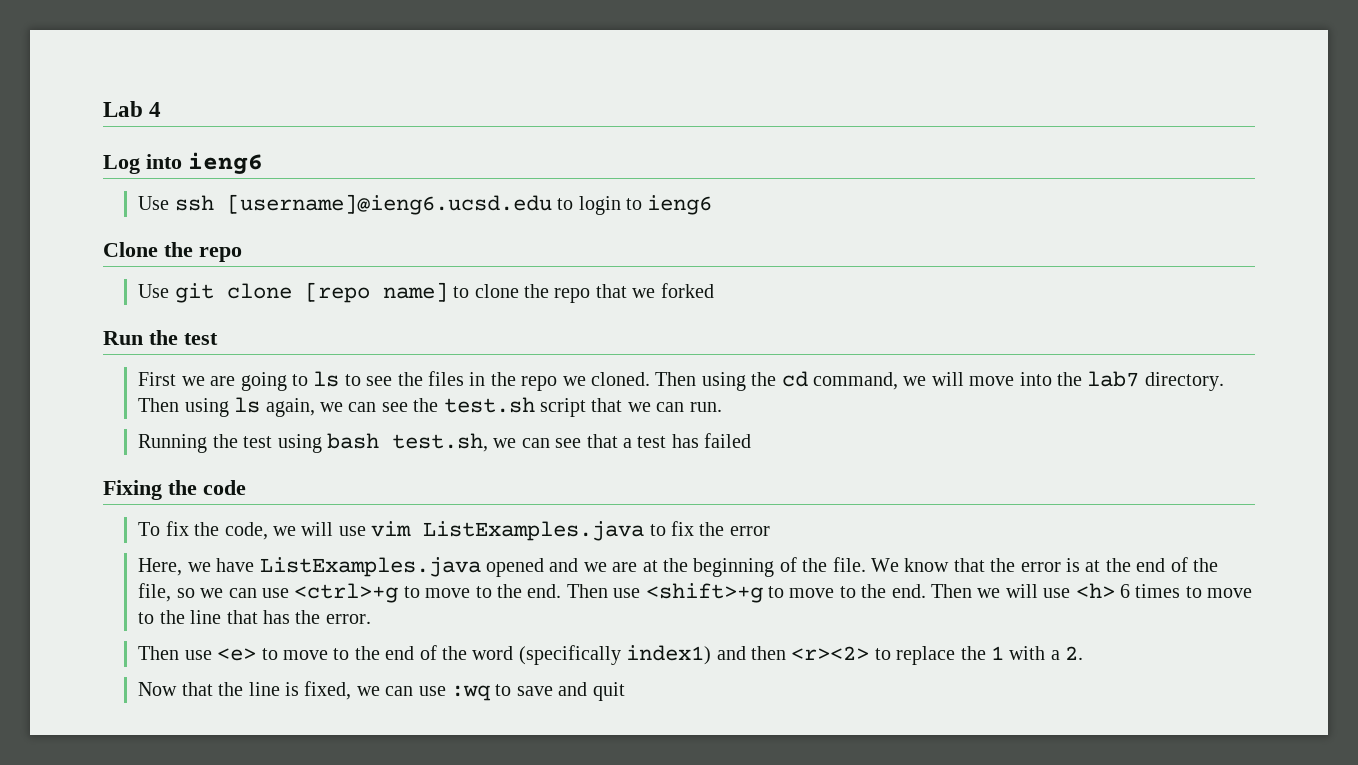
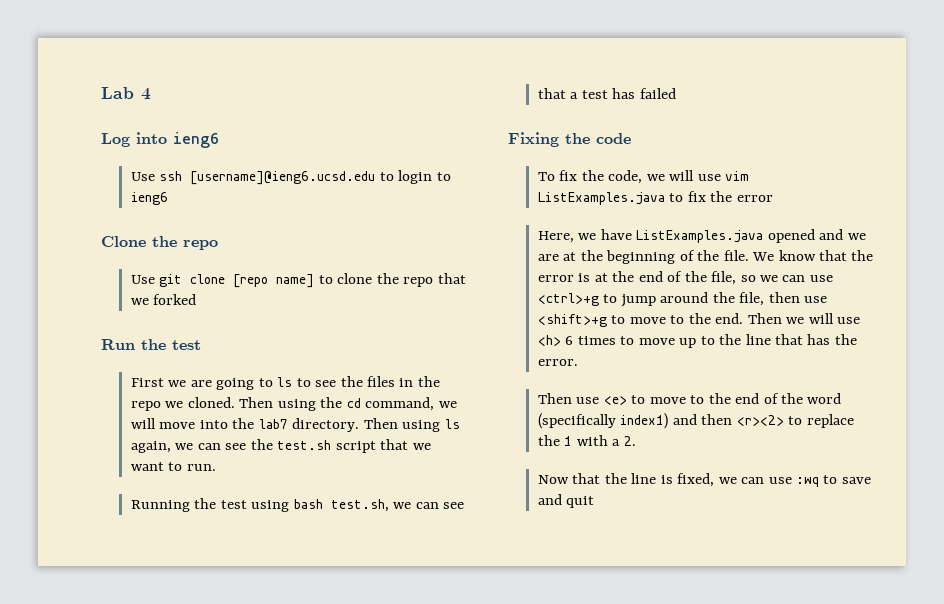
- Then using ls again, we can see the test.sh script that we can run.
+ Then using ls again, we can see the test.sh script that we want to run.
- We know that the error is at the end of the file, so we can use <ctrl>+g to move to the end. Then use <shift>+g to move to the end.
+ We know that the error is at the end of the file, so we can use <ctrl>+g to jump around the file, then use <shift>+g to move to the end.
- Then we will use <h> 6 times to move to the line that has the error.
+ Then we will use <h> 6 times to move up to the line that has the error.

